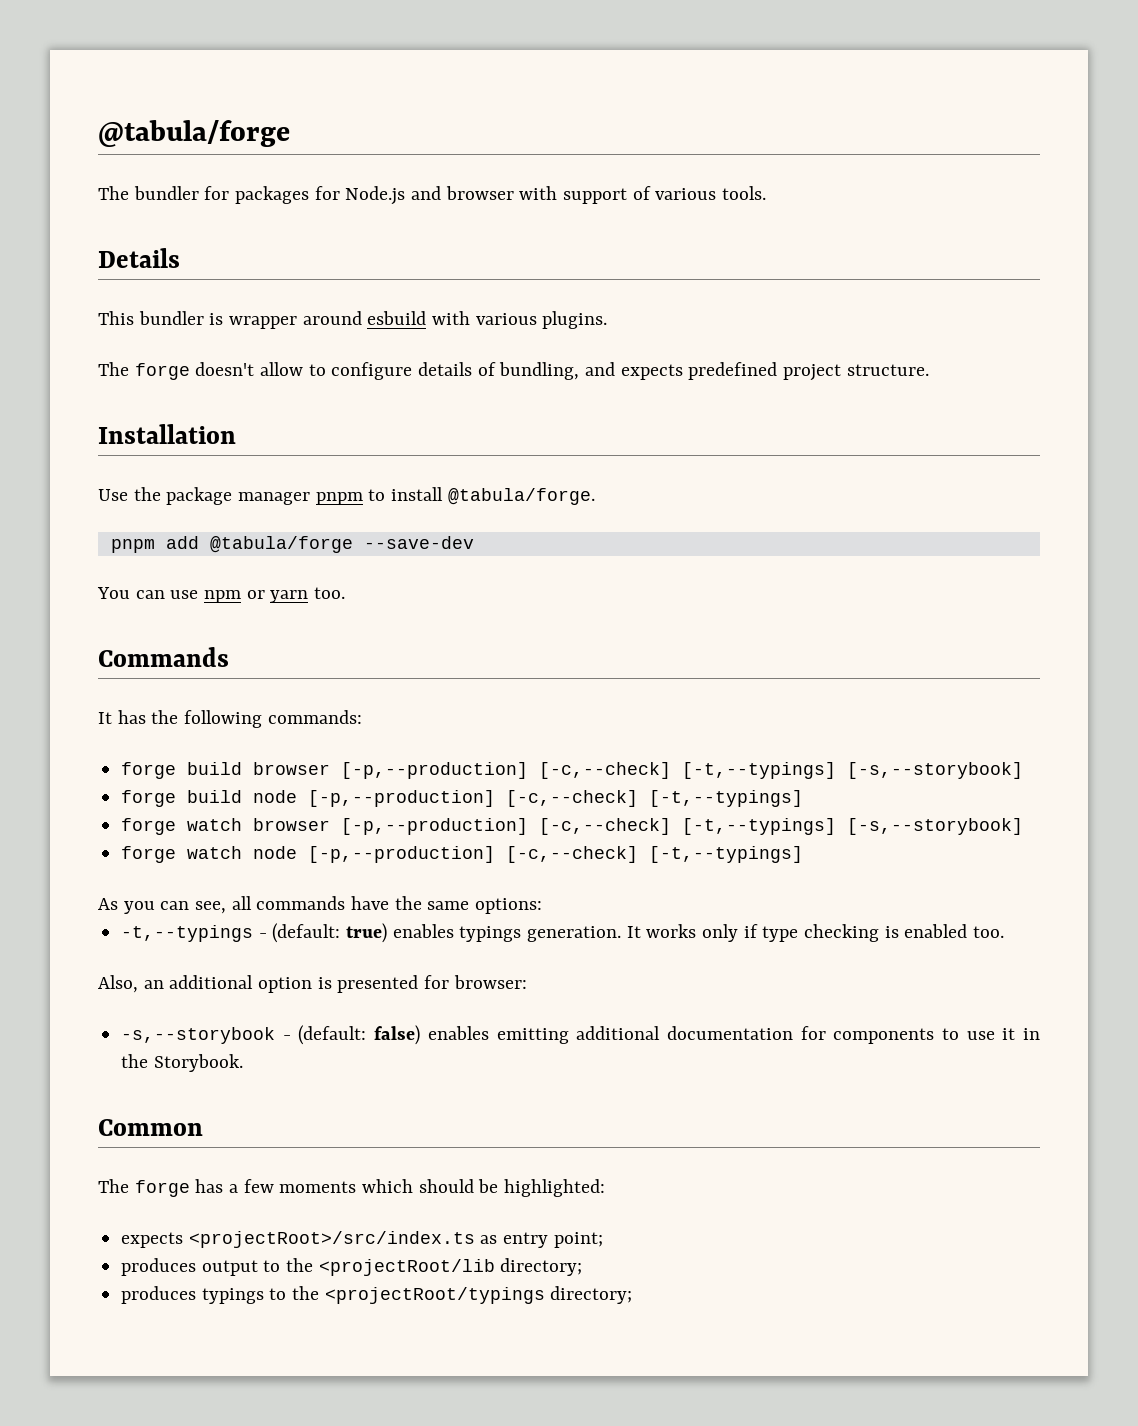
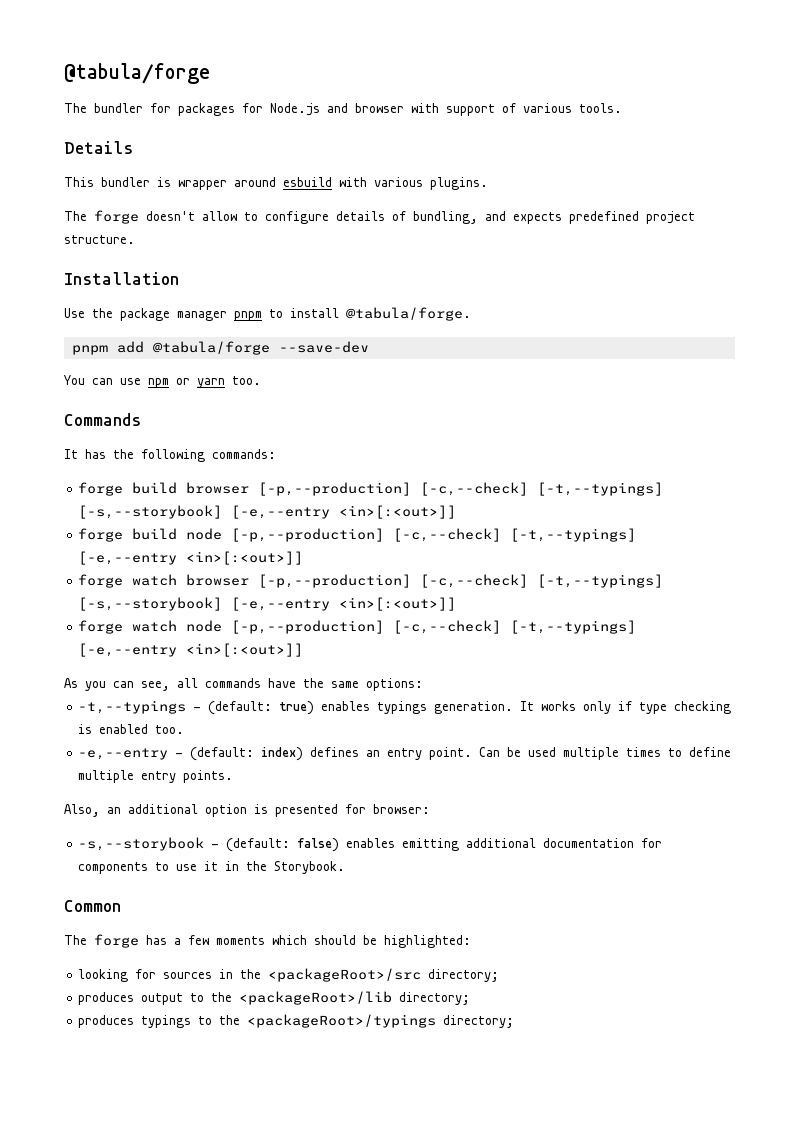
- forge build browser [-p,--production] [-c,--check] [-t,--typings] [-s,--storybook]
+ forge build browser [-p,--production] [-c,--check] [-t,--typings] [-s,--storybook] [-e,--entry <in>[:<out>]]
- forge build node [-p,--production] [-c,--check] [-t,--typings]
+ forge build node [-p,--production] [-c,--check] [-t,--typings] [-e,--entry <in>[:<out>]]
- forge watch browser [-p,--production] [-c,--check] [-t,--typings] [-s,--storybook]
+ forge watch browser [-p,--production] [-c,--check] [-t,--typings] [-s,--storybook] [-e,--entry <in>[:<out>]]
- forge watch node [-p,--production] [-c,--check] [-t,--typings]
+ forge watch node [-p,--production] [-c,--check] [-t,--typings] [-e,--entry <in>[:<out>]]
+ -e,--entry - (default: index) defines an entry point. Can be used multiple times to define multiple entry points.
- expects <projectRoot>/src/index.ts as entry point;
+ looking for sources in the <packageRoot>/src directory;
- produces output to the <projectRoot/lib directory;
+ produces output to the <packageRoot>/lib directory;
- produces typings to the <projectRoot/typings directory;
+ produces typings to the <packageRoot>/typings directory;

